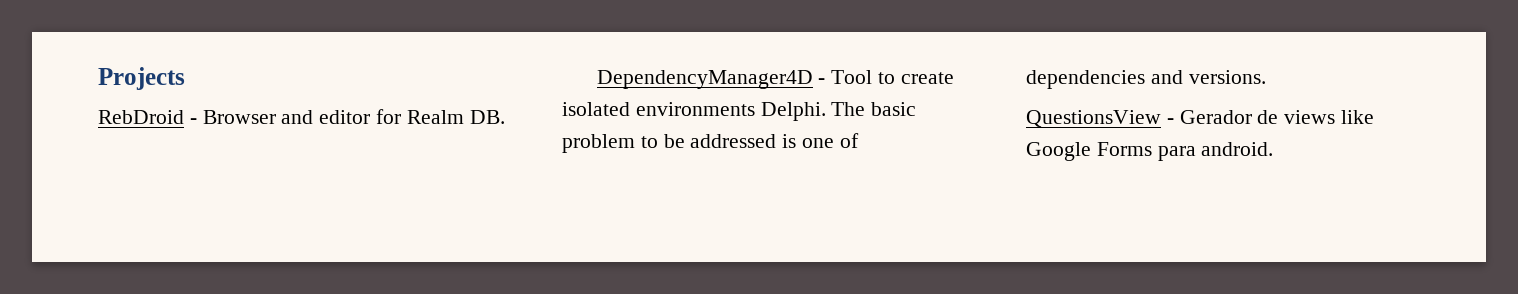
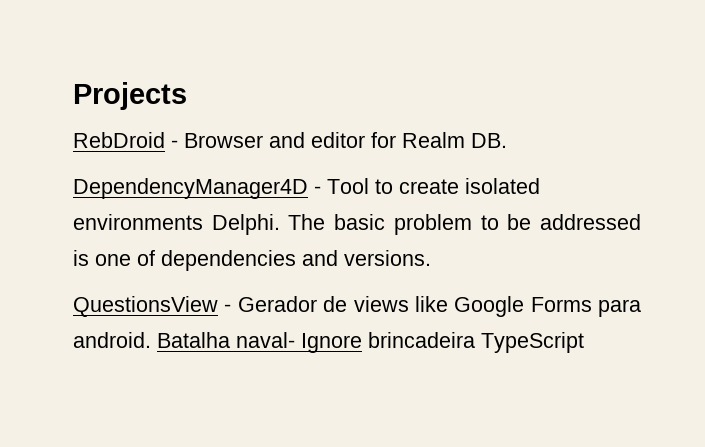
+ Batalha naval- Ignore brincadeira TypeScript

